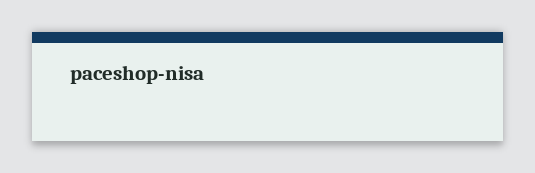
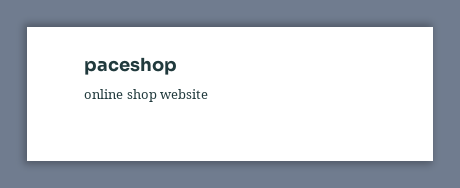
- paceshop-nisa
+ paceshop
+ online shop website

